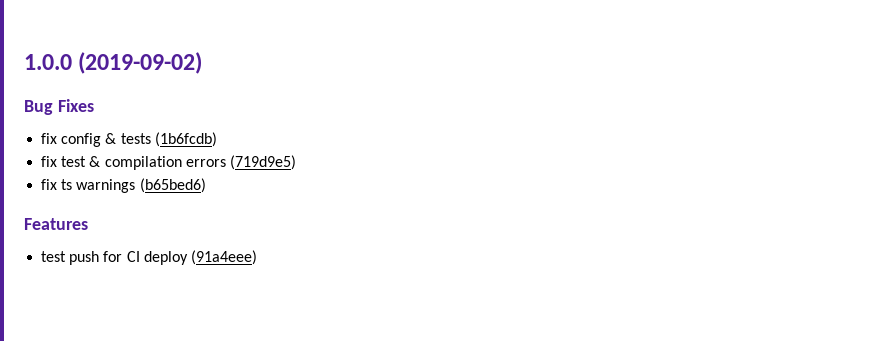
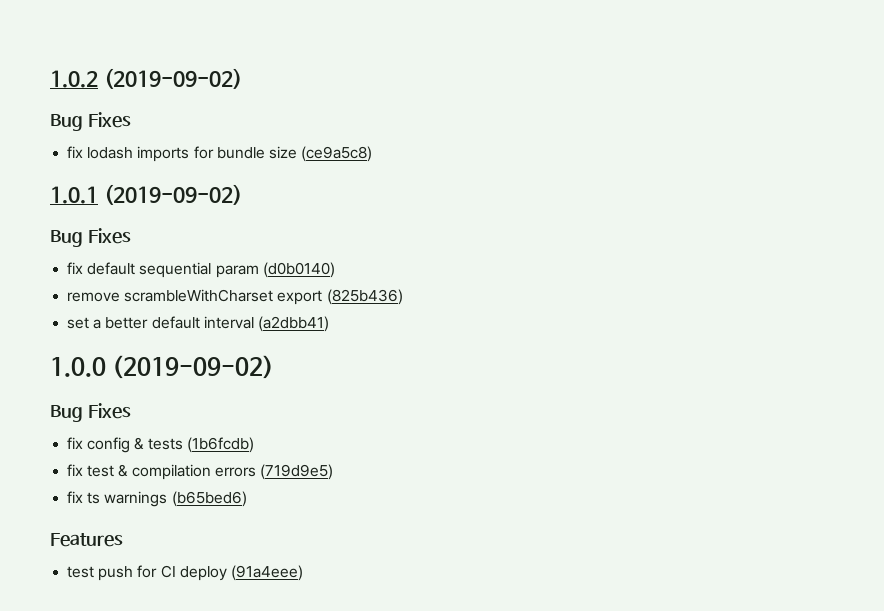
+ 1.0.2 (2019-09-02)
+ Bug Fixes
+ fix lodash imports for bundle size (ce9a5c8)
+ 1.0.1 (2019-09-02)
+ Bug Fixes
+ fix default sequential param (d0b0140)
+ remove scrambleWithCharset export (825b436)
+ set a better default interval (a2dbb41)

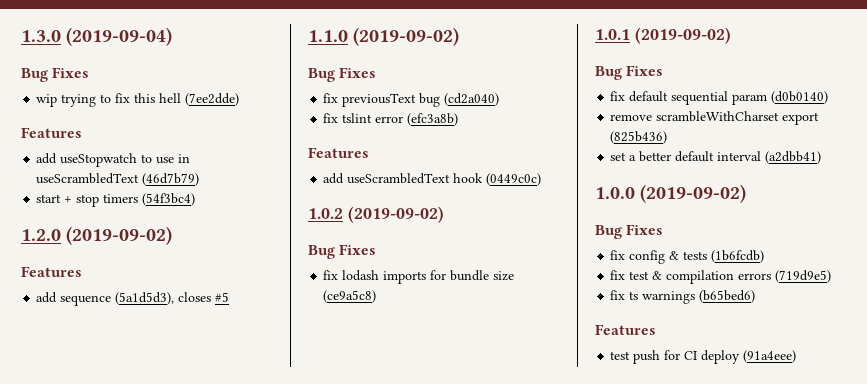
+ 1.3.0 (2019-09-04)
+ Bug Fixes
+ wip trying to fix this hell (7ee2dde)
+ Features
+ add useStopwatch to use in useScrambledText (46d7b79)
+ start + stop timers (54f3bc4)
+ 1.2.0 (2019-09-02)
+ Features
+ add sequence (5a1d5d3), closes #5
+ 1.1.0 (2019-09-02)
+ Bug Fixes
+ fix previousText bug (cd2a040)
+ fix tslint error (efc3a8b)
+ Features
+ add useScrambledText hook (0449c0c)

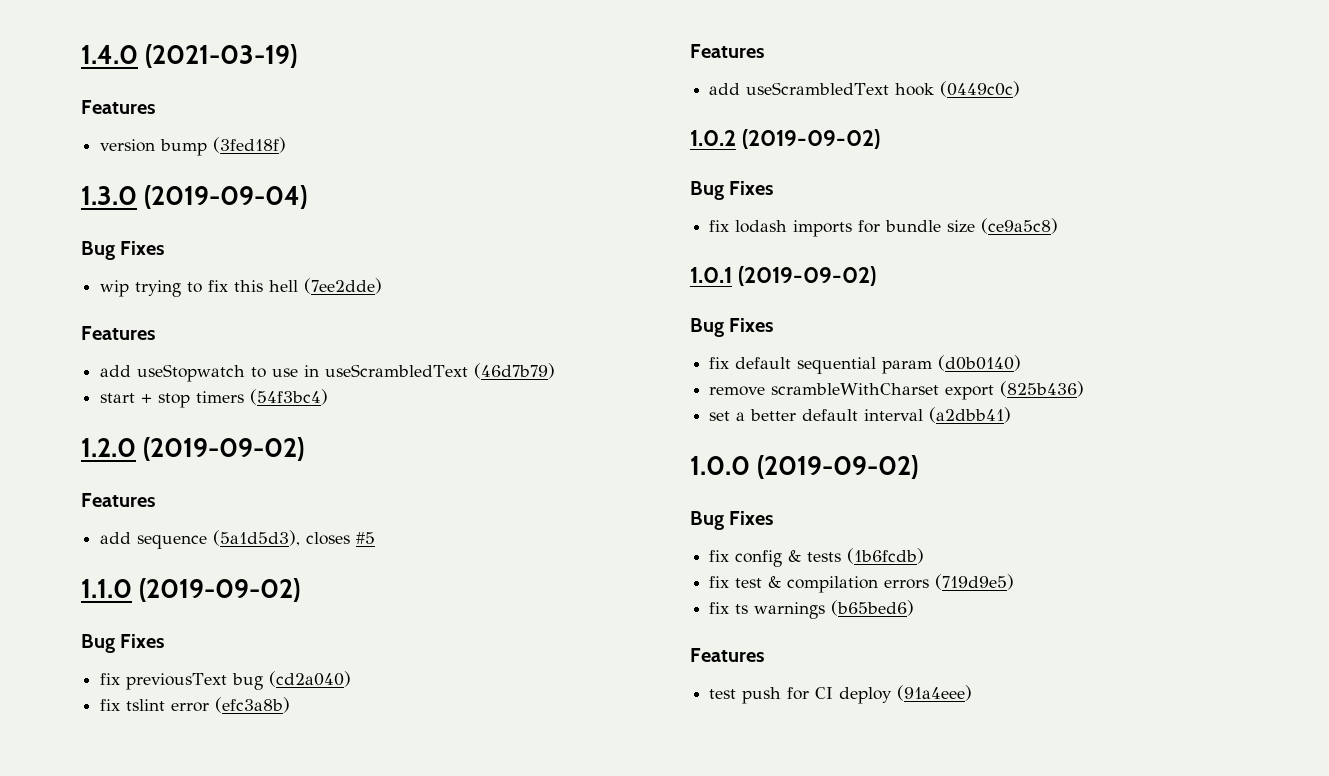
+ 1.4.0 (2021-03-19)
+ Features
+ version bump (3fed18f)

